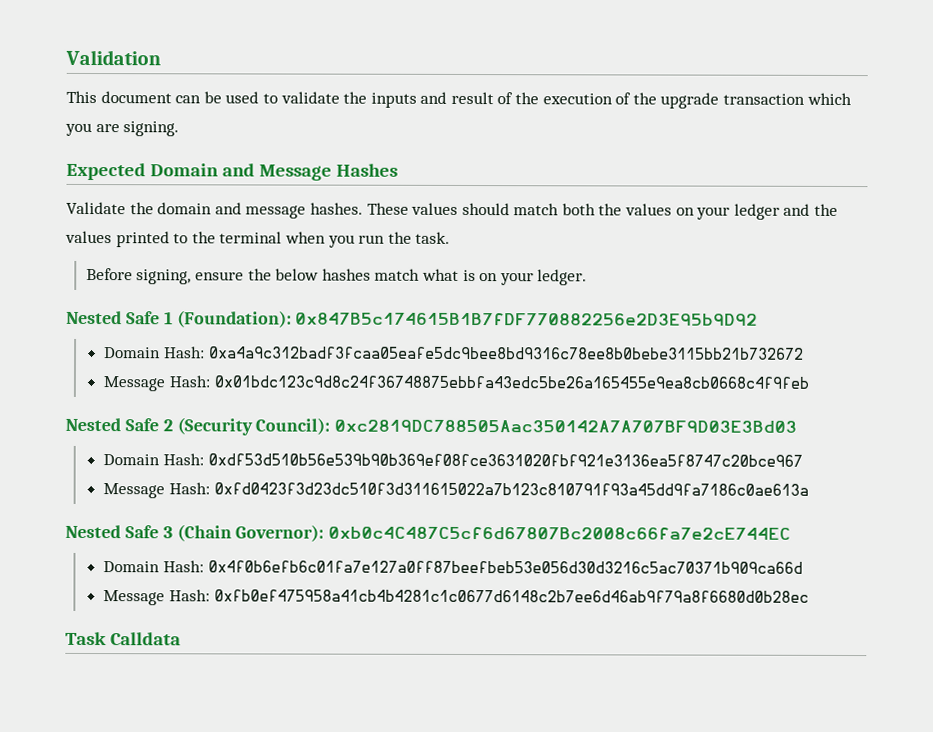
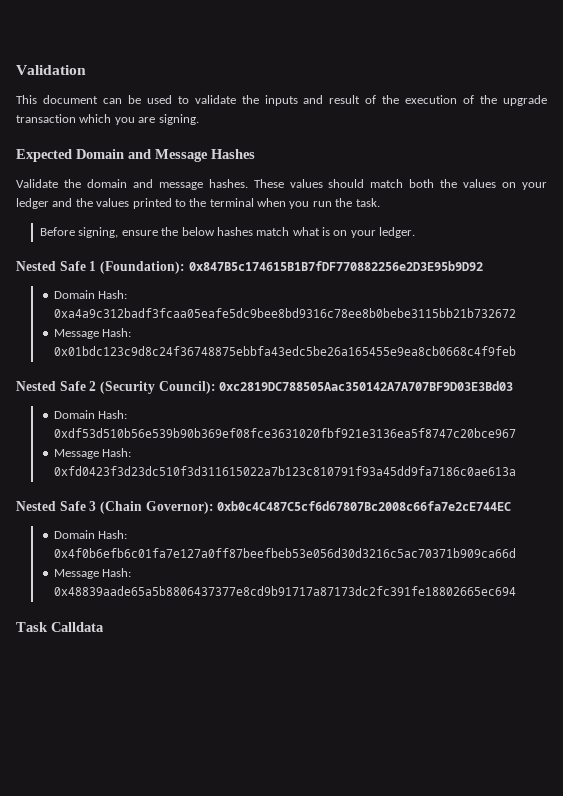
- Message Hash: 0xfb0ef475958a41cb4b4281c1c0677d6148c2b7ee6d46ab9f79a8f6680d0b28ec
+ Message Hash: 0x48839aade65a5b8806437377e8cd9b91717a87173dc2fc391fe18802665ec694

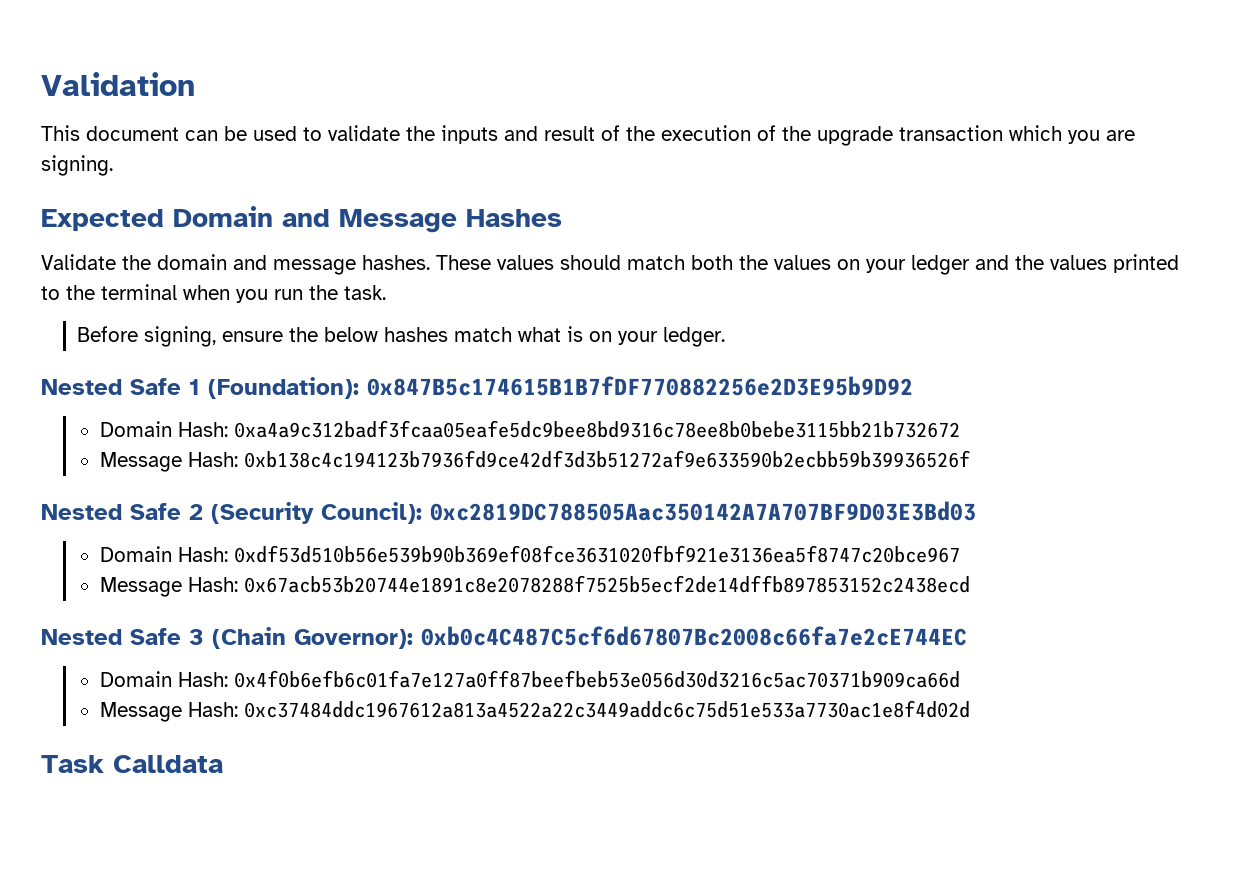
- Message Hash: 0x01bdc123c9d8c24f36748875ebbfa43edc5be26a165455e9ea8cb0668c4f9feb
+ Message Hash: 0xb138c4c194123b7936fd9ce42df3d3b51272af9e633590b2ecbb59b39936526f
- Message Hash: 0xfd0423f3d23dc510f3d311615022a7b123c810791f93a45dd9fa7186c0ae613a
+ Message Hash: 0x67acb53b20744e1891c8e2078288f7525b5ecf2de14dffb897853152c2438ecd
- Message Hash: 0x48839aade65a5b8806437377e8cd9b91717a87173dc2fc391fe18802665ec694
+ Message Hash: 0xc37484ddc1967612a813a4522a22c3449addc6c75d51e533a7730ac1e8f4d02d

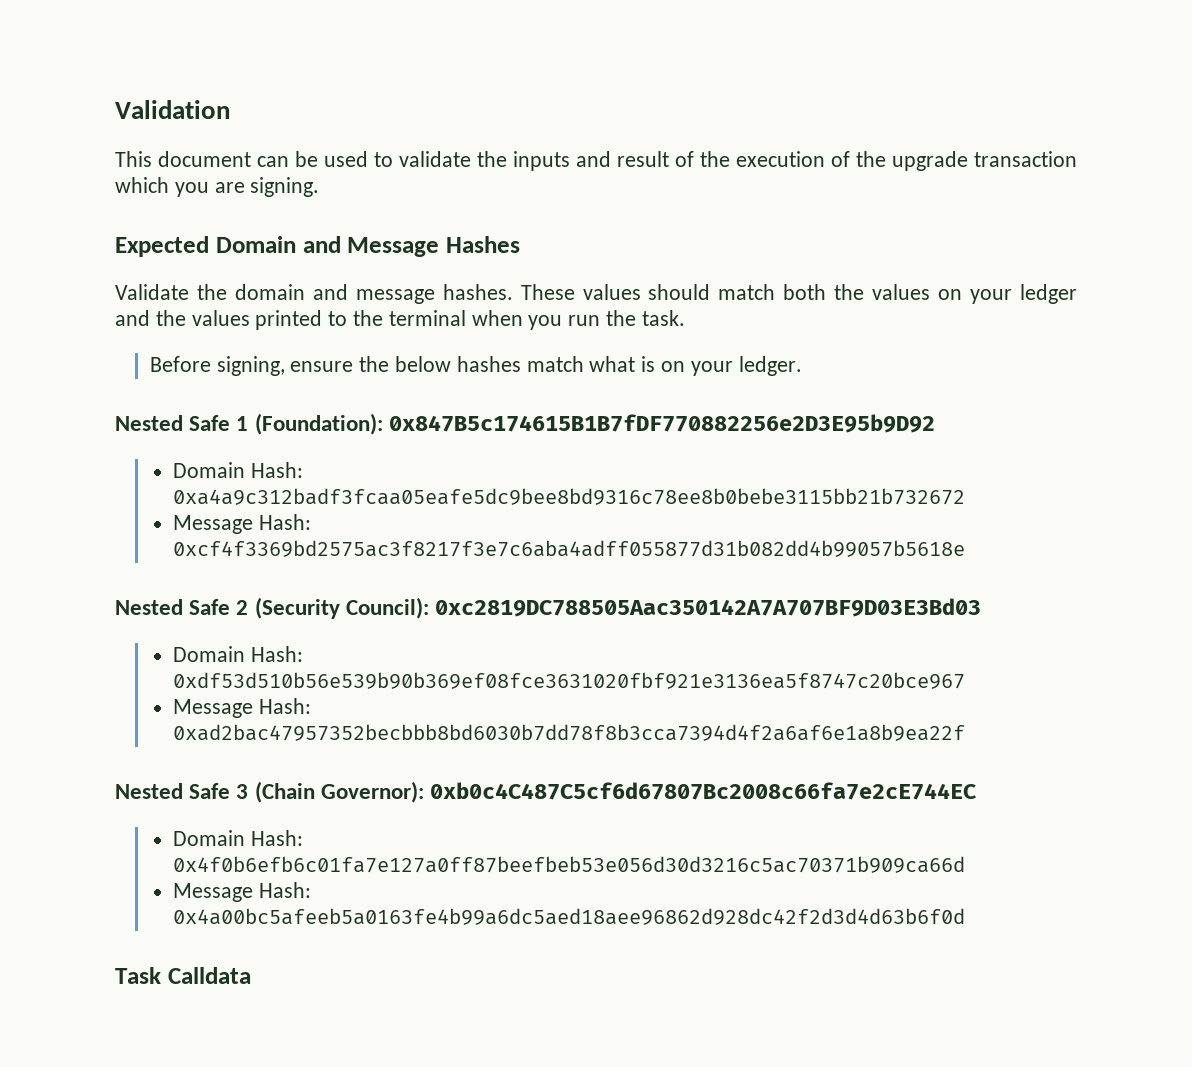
- Message Hash: 0xb138c4c194123b7936fd9ce42df3d3b51272af9e633590b2ecbb59b39936526f
+ Message Hash: 0xcf4f3369bd2575ac3f8217f3e7c6aba4adff055877d31b082dd4b99057b5618e
- Message Hash: 0x67acb53b20744e1891c8e2078288f7525b5ecf2de14dffb897853152c2438ecd
+ Message Hash: 0xad2bac47957352becbbb8bd6030b7dd78f8b3cca7394d4f2a6af6e1a8b9ea22f
- Message Hash: 0xc37484ddc1967612a813a4522a22c3449addc6c75d51e533a7730ac1e8f4d02d
+ Message Hash: 0x4a00bc5afeeb5a0163fe4b99a6dc5aed18aee96862d928dc42f2d3d4d63b6f0d

